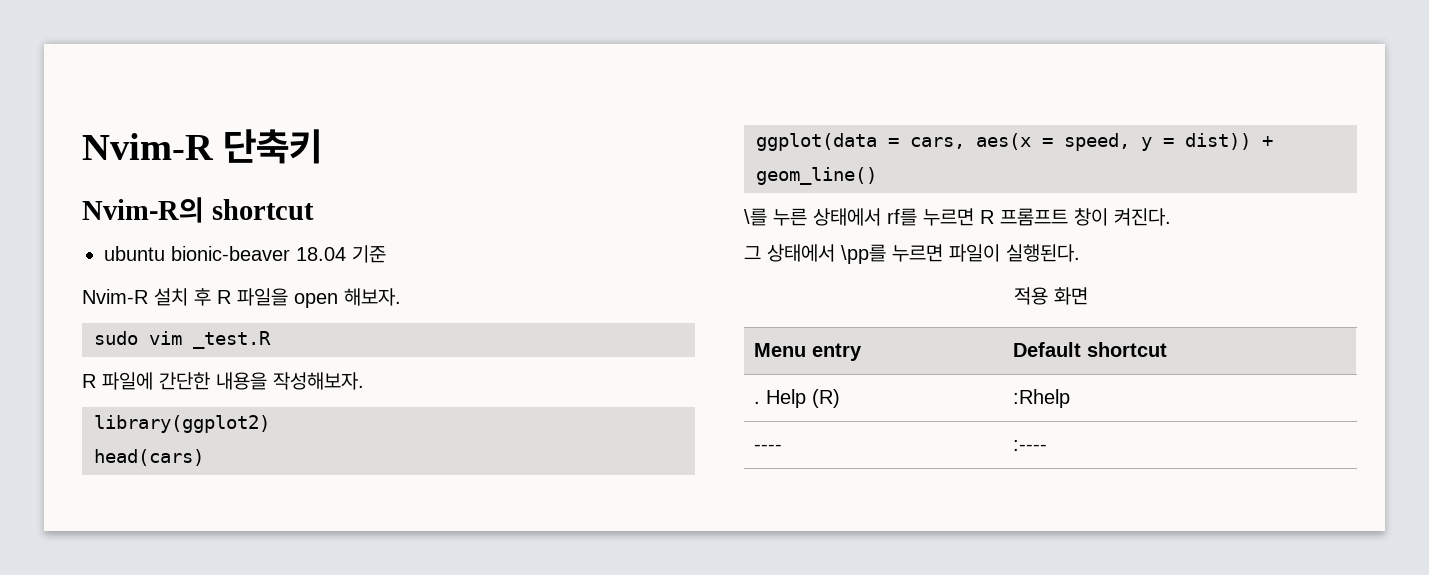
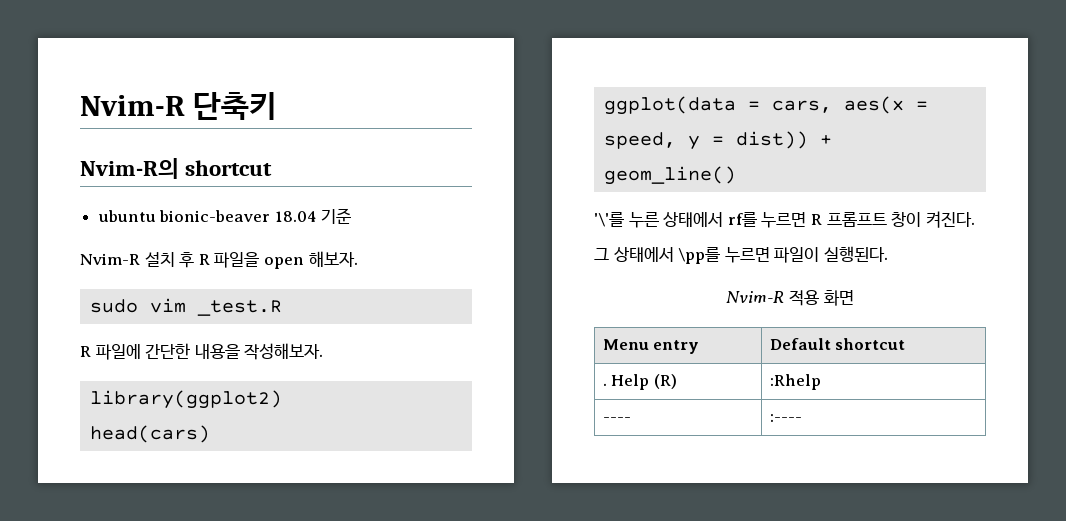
- \를 누른 상태에서 rf를 누르면 R 프롬프트 창이 켜진다.
+ '\'를 누른 상태에서 rf를 누르면 R 프롬프트 창이 켜진다.
- 적용 화면
+ Nvim-R 적용 화면

